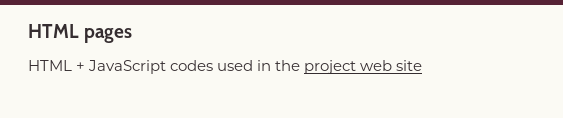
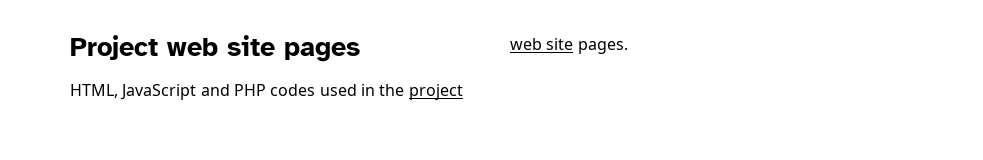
- HTML pages
- HTML + JavaScript codes used in the project web site
+ Project web site pages
+ HTML, JavaScript and PHP codes used in the project web site pages.

